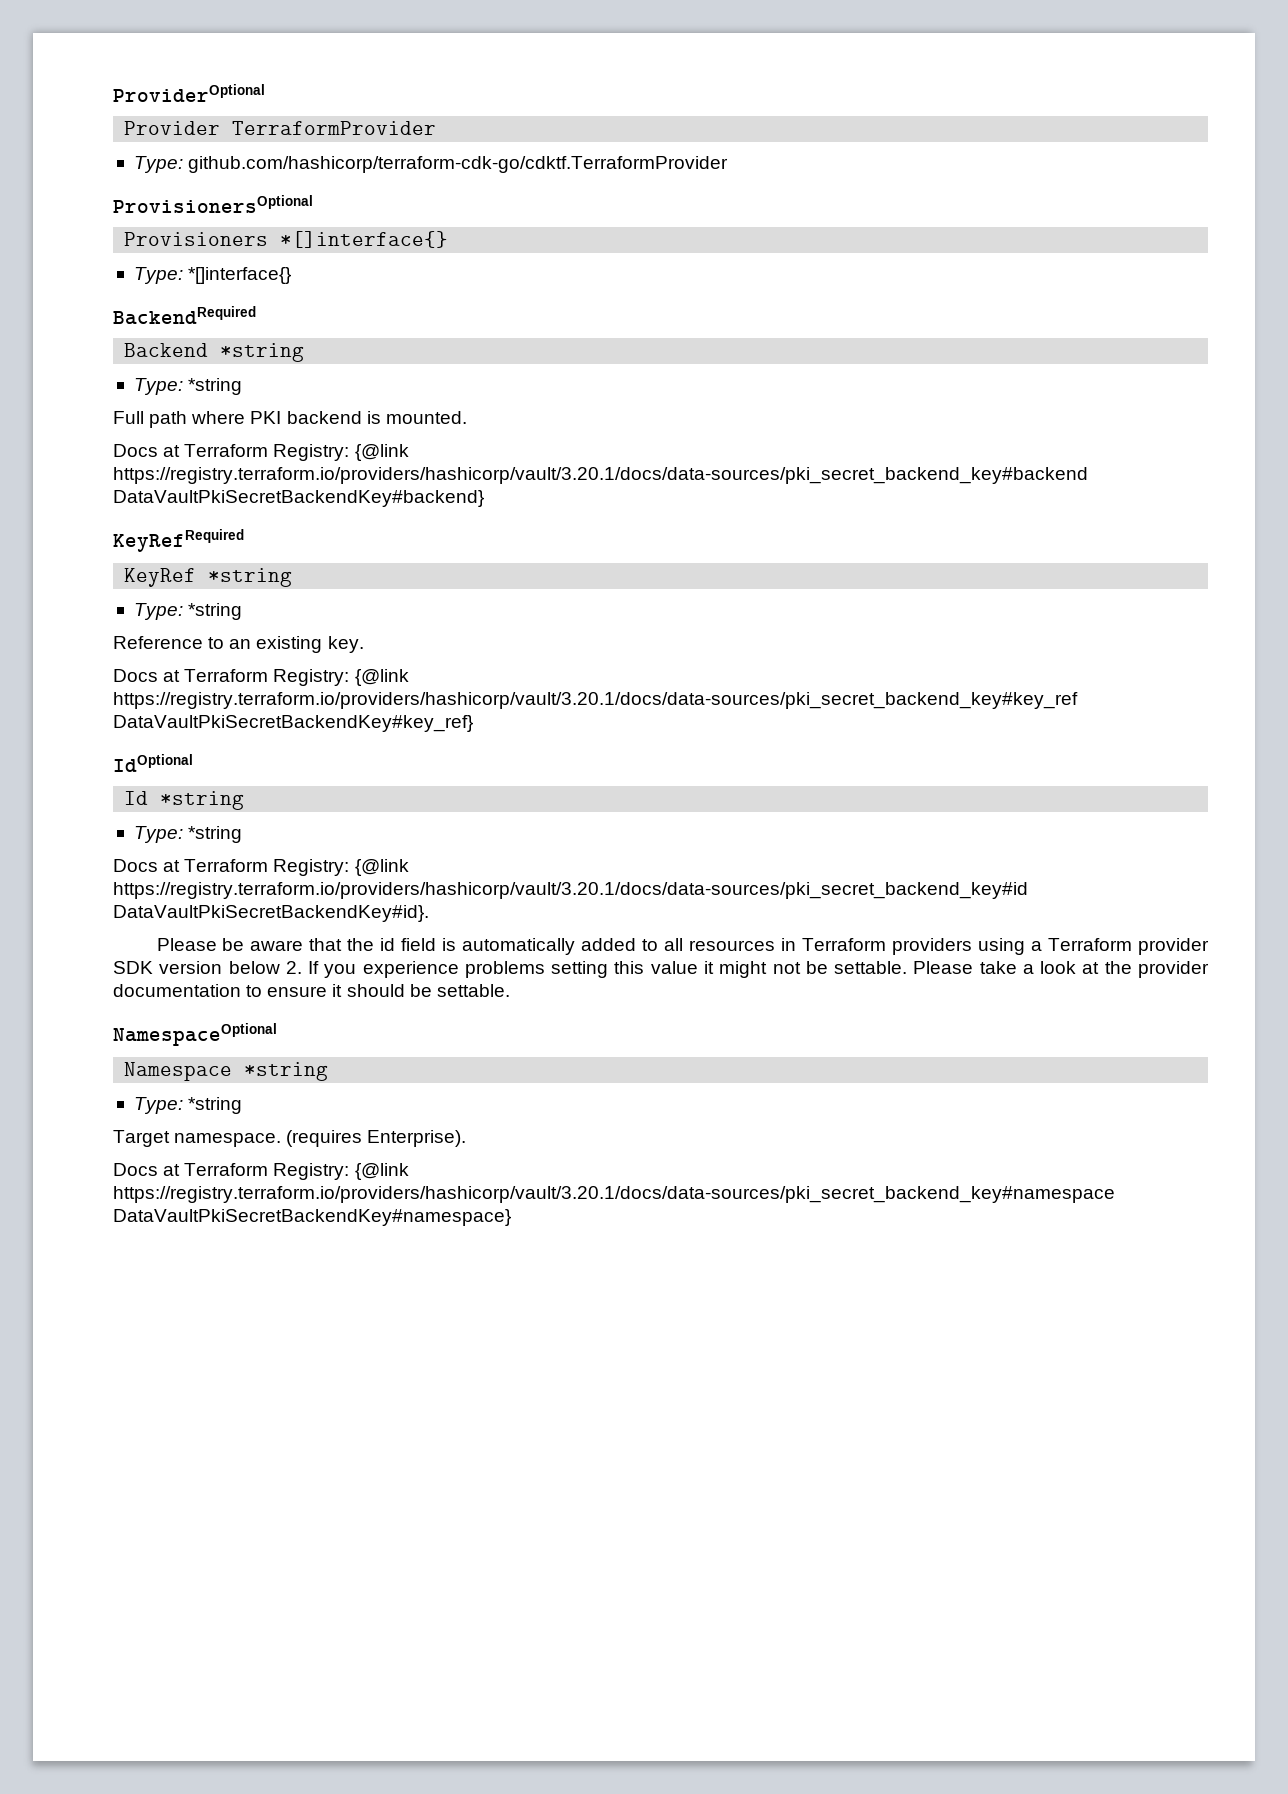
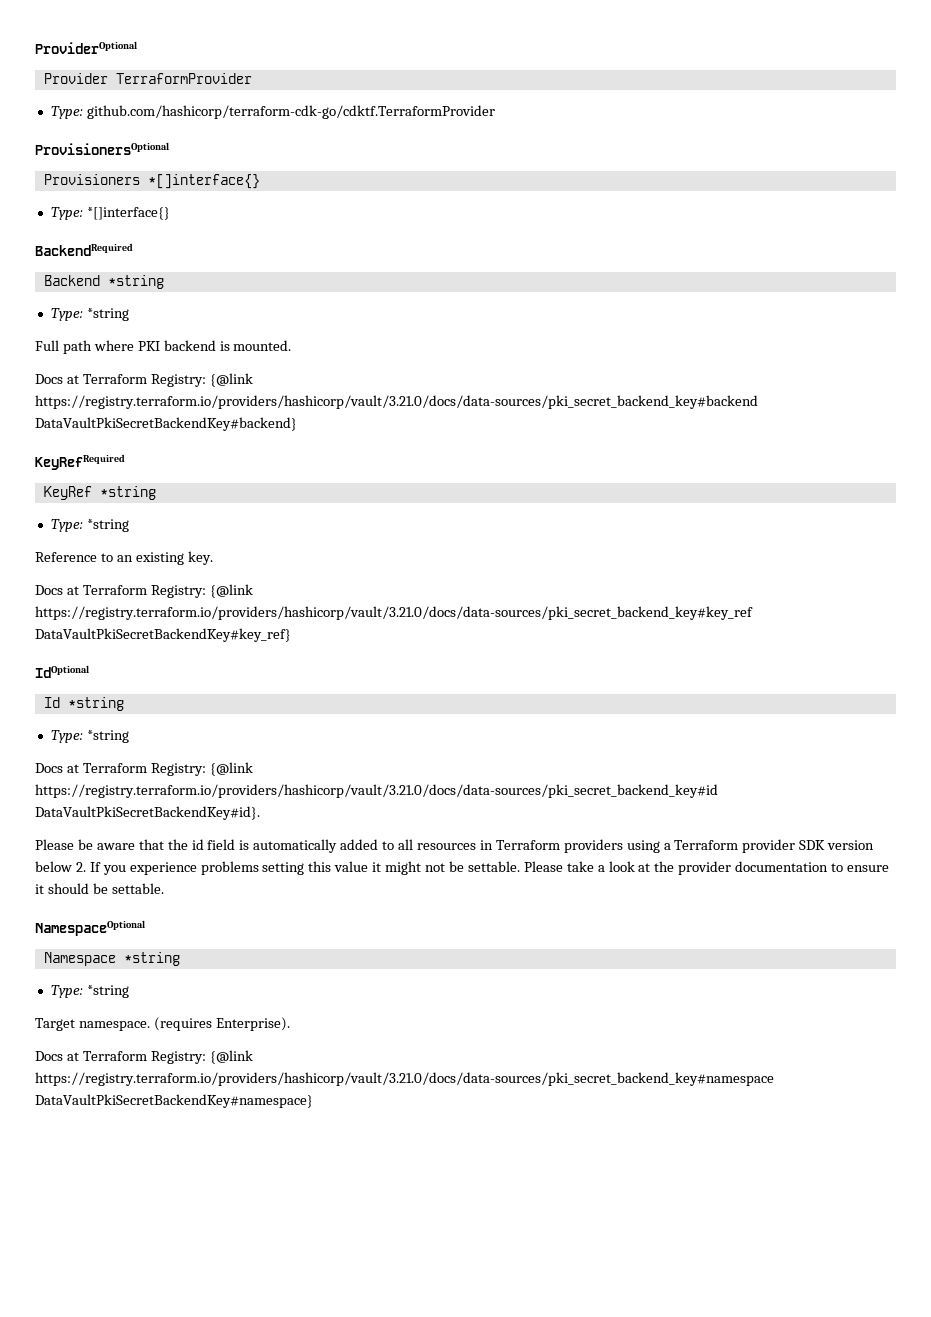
- Docs at Terraform Registry: {@link https://registry.terraform.io/providers/hashicorp/vault/3.20.1/docs/data-sources/pki_secret_backend_key#backend DataVaultPkiSecretBackendKey#backend}
+ Docs at Terraform Registry: {@link https://registry.terraform.io/providers/hashicorp/vault/3.21.0/docs/data-sources/pki_secret_backend_key#backend DataVaultPkiSecretBackendKey#backend}
- Docs at Terraform Registry: {@link https://registry.terraform.io/providers/hashicorp/vault/3.20.1/docs/data-sources/pki_secret_backend_key#key_ref DataVaultPkiSecretBackendKey#key_ref}
+ Docs at Terraform Registry: {@link https://registry.terraform.io/providers/hashicorp/vault/3.21.0/docs/data-sources/pki_secret_backend_key#key_ref DataVaultPkiSecretBackendKey#key_ref}
- Docs at Terraform Registry: {@link https://registry.terraform.io/providers/hashicorp/vault/3.20.1/docs/data-sources/pki_secret_backend_key#id DataVaultPkiSecretBackendKey#id}.
+ Docs at Terraform Registry: {@link https://registry.terraform.io/providers/hashicorp/vault/3.21.0/docs/data-sources/pki_secret_backend_key#id DataVaultPkiSecretBackendKey#id}.
- Docs at Terraform Registry: {@link https://registry.terraform.io/providers/hashicorp/vault/3.20.1/docs/data-sources/pki_secret_backend_key#namespace DataVaultPkiSecretBackendKey#namespace}
+ Docs at Terraform Registry: {@link https://registry.terraform.io/providers/hashicorp/vault/3.21.0/docs/data-sources/pki_secret_backend_key#namespace DataVaultPkiSecretBackendKey#namespace}

